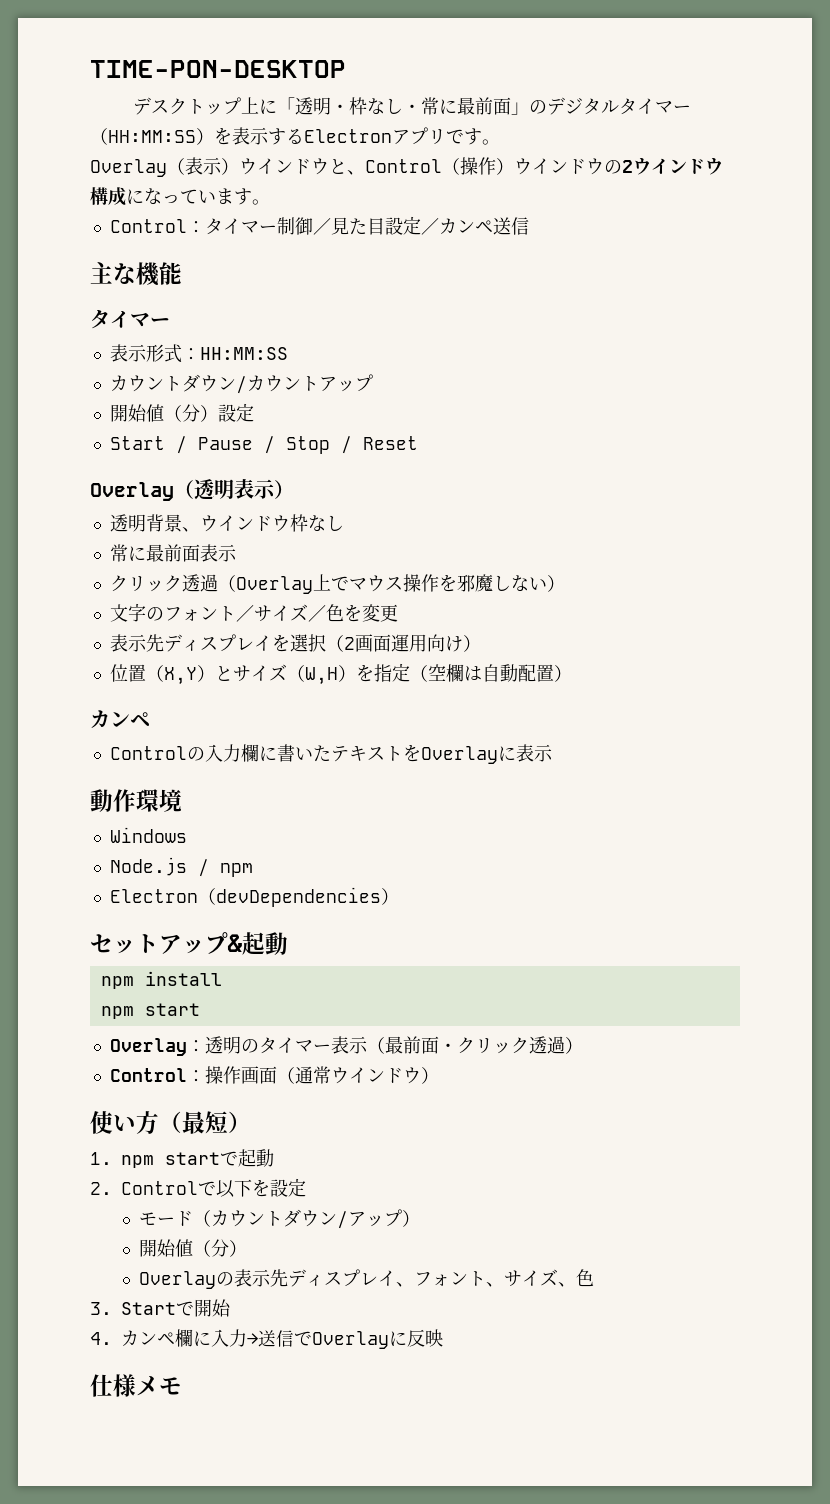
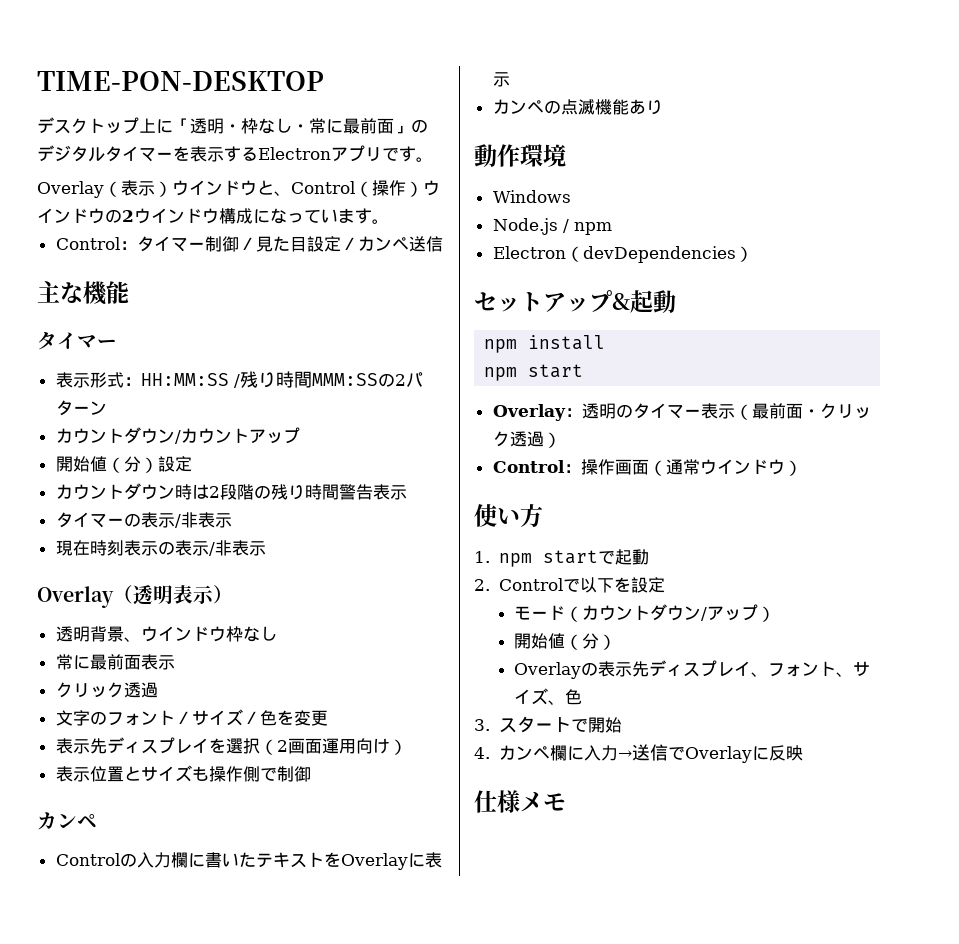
- デスクトップ上に「透明・枠なし・常に最前面」のデジタルタイマー（HH:MM:SS）を表示するElectronアプリです。
+ デスクトップ上に「透明・枠なし・常に最前面」のデジタルタイマーを表示するElectronアプリです。
- 表示形式：HH:MM:SS
+ 表示形式：HH:MM:SS /残り時間MMM:SSの2パターン
- Start / Pause / Stop / Reset
+ カウントダウン時は2段階の残り時間警告表示
+ タイマーの表示/非表示
+ 現在時刻表示の表示/非表示
  常に最前面表示
- クリック透過（Overlay上でマウス操作を邪魔しない）
+ クリック透過
- 位置（X,Y）とサイズ（W,H）を指定（空欄は自動配置）
+ 表示位置とサイズも操作側で制御
+ カンペの点滅機能あり
- 使い方（最短）
+ 使い方
- 3. Startで開始
+ 3.スタートで開始

